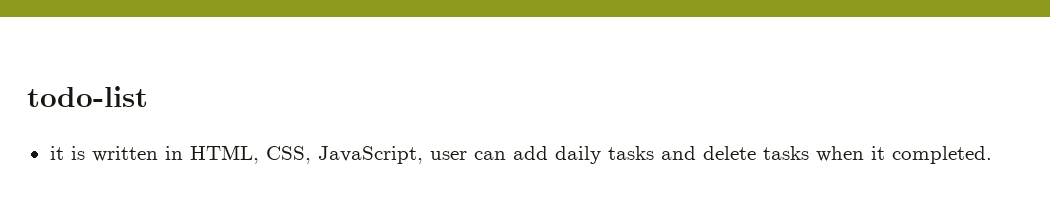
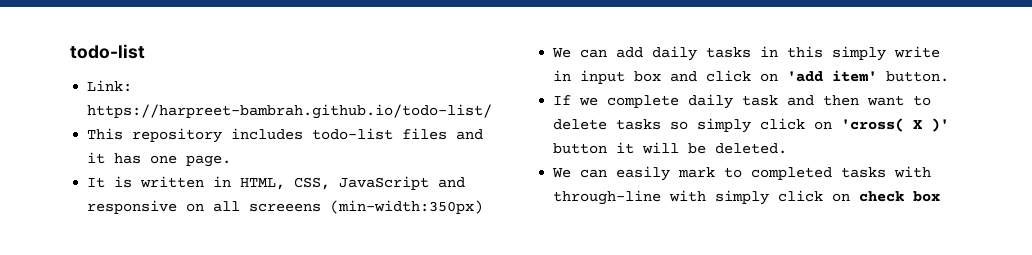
- it is written in HTML, CSS, JavaScript, user can add daily tasks and delete tasks when it completed.
+ Link: https://harpreet-bambrah.github.io/todo-list/
+ This repository includes todo-list files and it has one page.
+ It is written in HTML, CSS, JavaScript and responsive on all screeens (min-width:350px)
+ We can add daily tasks in this simply write in input box and click on 'add item' button.
+ If we complete daily task and then want to delete tasks so simply click on 'cross( X )' button it will be deleted.
+ We can easily mark to completed tasks with through-line with simply click on check box

